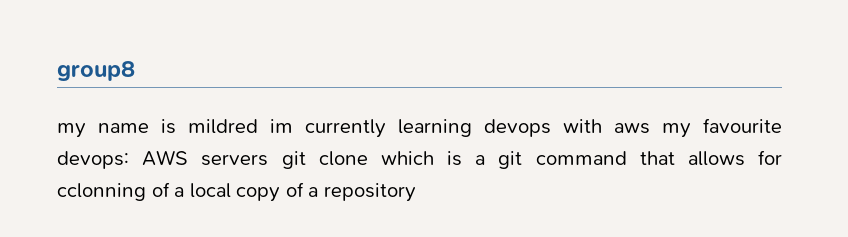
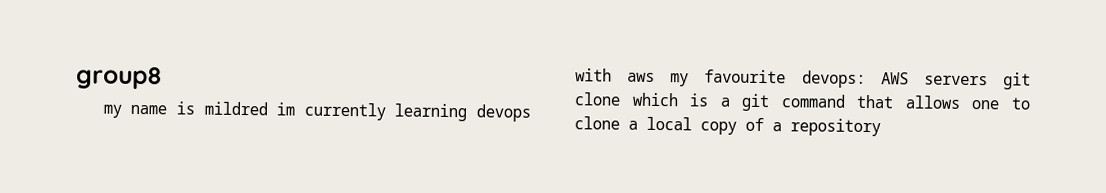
- my name is mildred im currently learning devops with aws my favourite devops: AWS servers git clone which is a git command that allows for cclonning of a local copy of a repository
+ my name is mildred im currently learning devops with aws my favourite devops: AWS servers git clone which is a git command that allows one to clone a local copy of a repository

